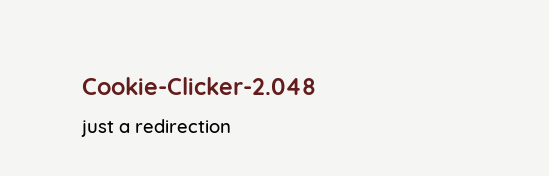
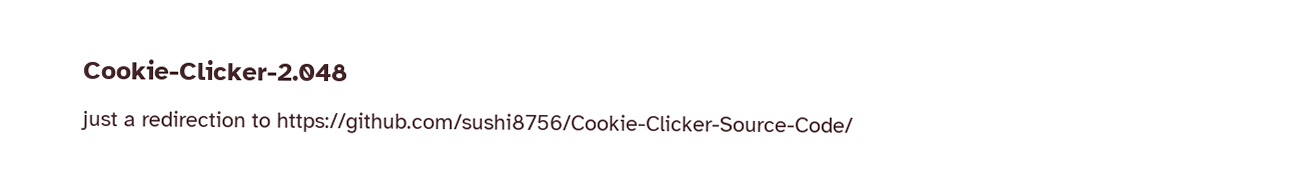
- just a redirection
+ just a redirection to https://github.com/sushi8756/Cookie-Clicker-Source-Code/

